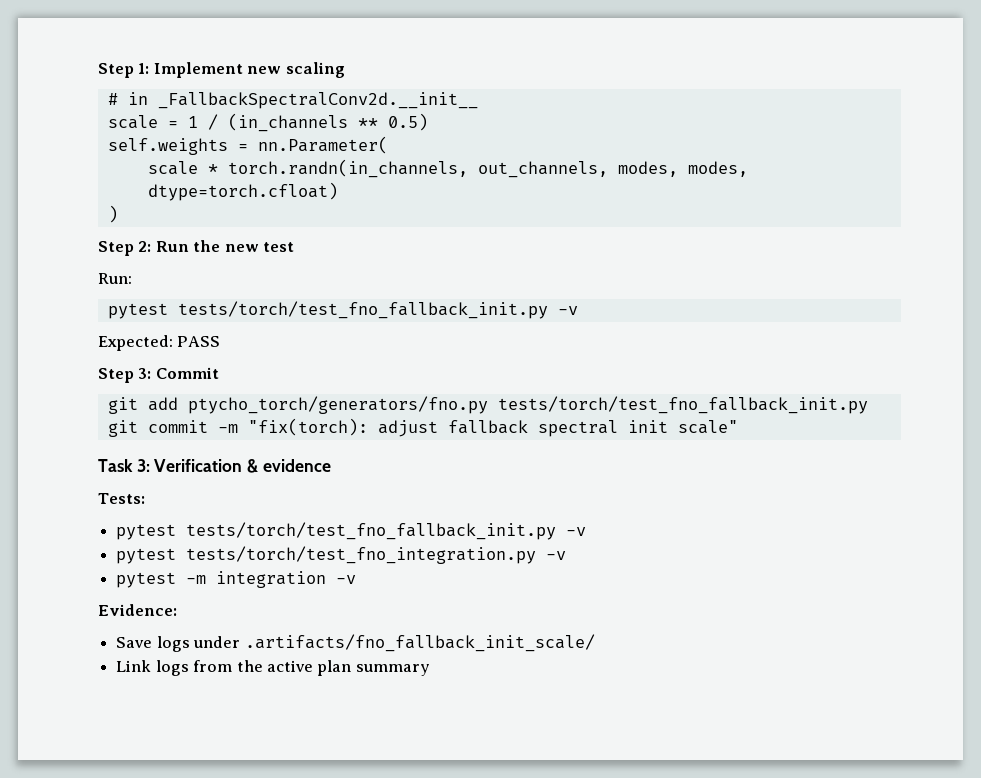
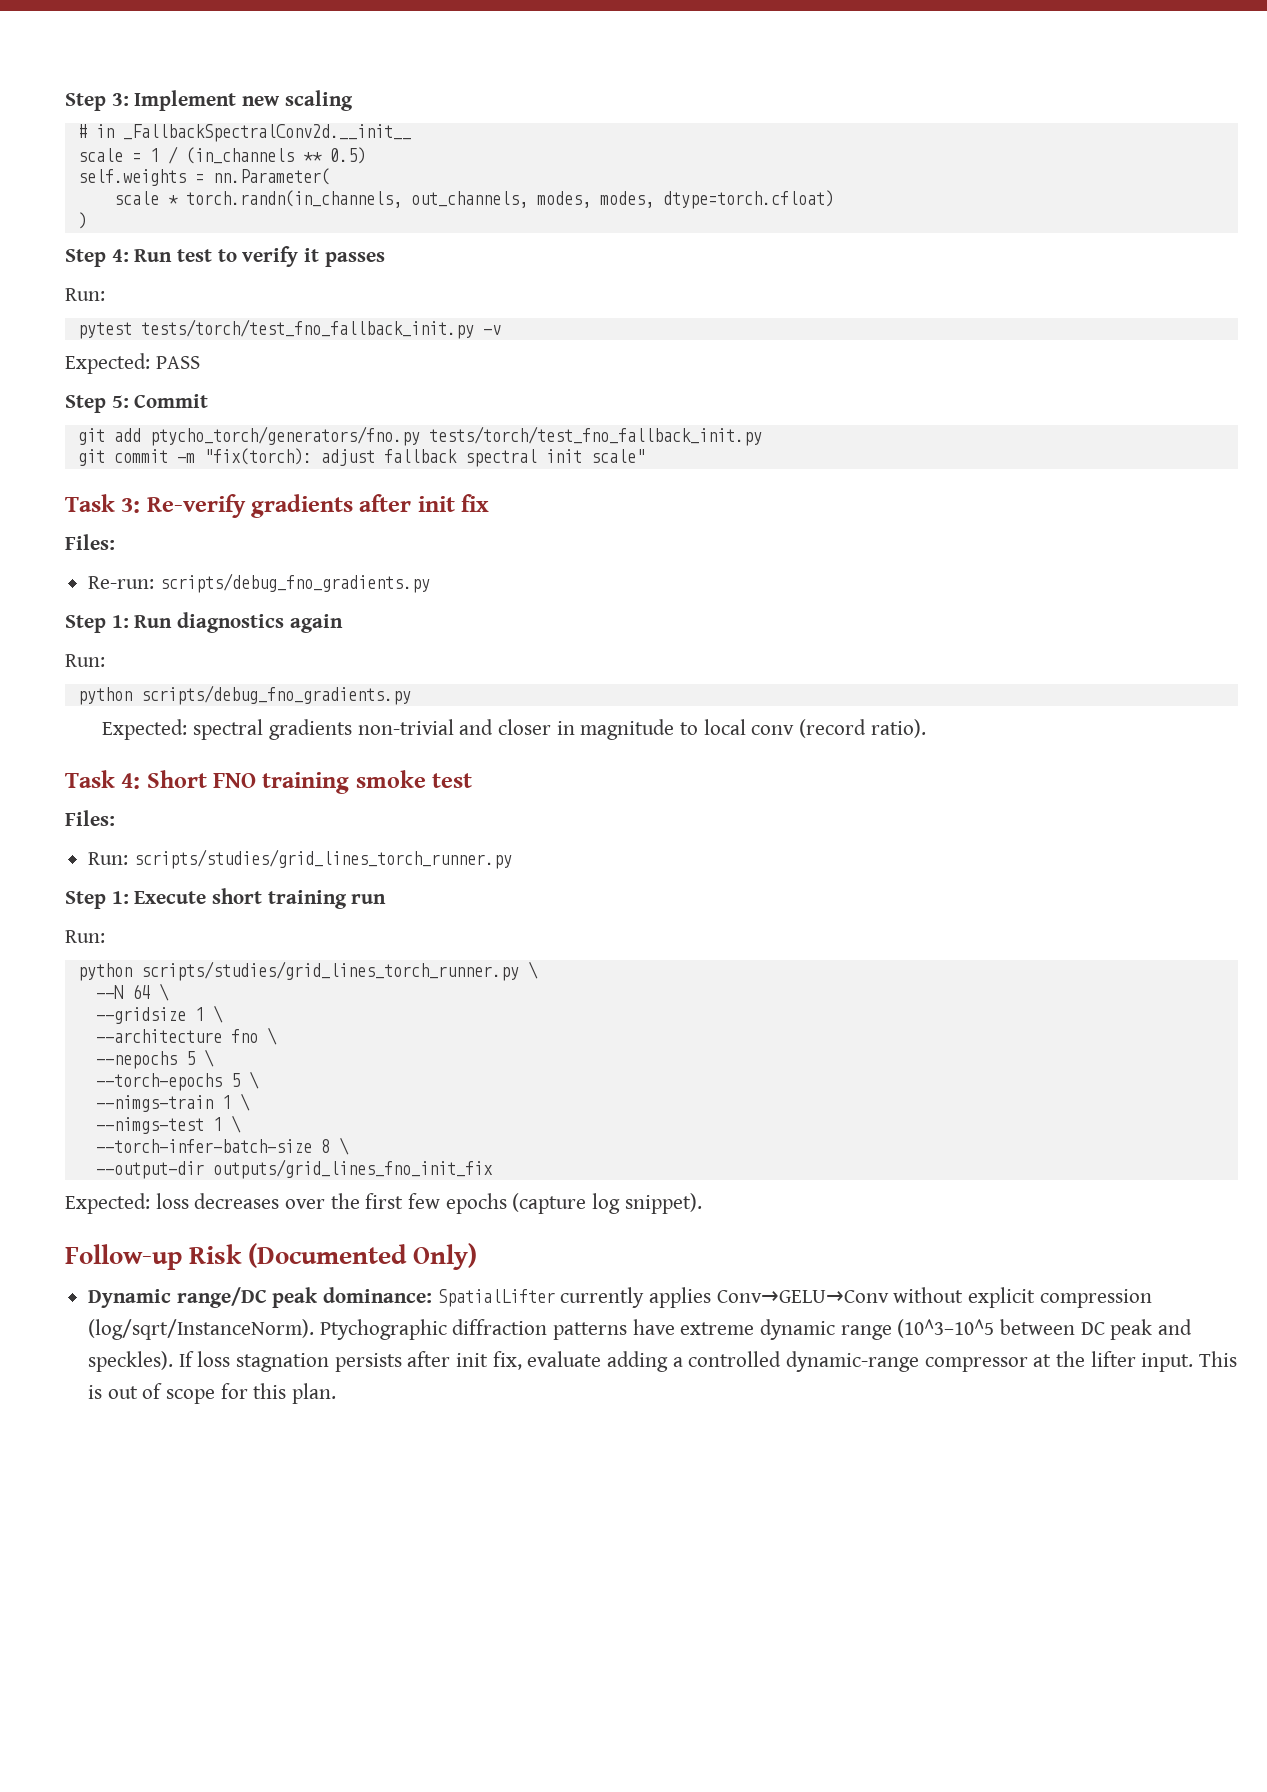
- Step 1: Implement new scaling
+ Step 3: Implement new scaling
- Step 2: Run the new test
+ Step 4: Run test to verify it passes
- Step 3: Commit
+ Step 5: Commit
- Task 3: Verification & evidence
- Tests:
- pytest tests/torch/test_fno_fallback_init.py -v
- pytest tests/torch/test_fno_integration.py -v
- pytest -m integration -v
- Evidence:
- Save logs under .artifacts/fno_fallback_init_scale/
- Link logs from the active plan summary
+ Task 3: Re-verify gradients after init fix
+ Files:
+ Re-run: scripts/debug_fno_gradients.py
+ Step 1: Run diagnostics again
+ Run:
+ python scripts/debug_fno_gradients.py
+ Expected: spectral gradients non-trivial and closer in magnitude to local conv (record ratio).
+ Task 4: Short FNO training smoke test
+ Files:
+ Run: scripts/studies/grid_lines_torch_runner.py
+ Step 1: Execute short training run
+ Run:
+ python scripts/studies/grid_lines_torch_runner.py \
+ --N 64 \
+ --gridsize 1 \
+ --architecture fno \
+ --nepochs 5 \
+ --torch-epochs 5 \
+ --nimgs-train 1 \
+ --nimgs-test 1 \
+ --torch-infer-batch-size 8 \
+ --output-dir outputs/grid_lines_fno_init_fix
+ Expected: loss decreases over the first few epochs (capture log snippet).
+ Follow-up Risk (Documented Only)
+ Dynamic range/DC peak dominance: SpatialLifter currently applies Conv→GELU→Conv without explicit compression (log/sqrt/InstanceNorm). Ptychographic diffraction patterns have extreme dynamic range (10^3–10^5 between DC peak and speckles). If loss stagnation persists after init fix, evaluate adding a controlled dynamic-range compressor at the lifter input. This is out of scope for this plan.

